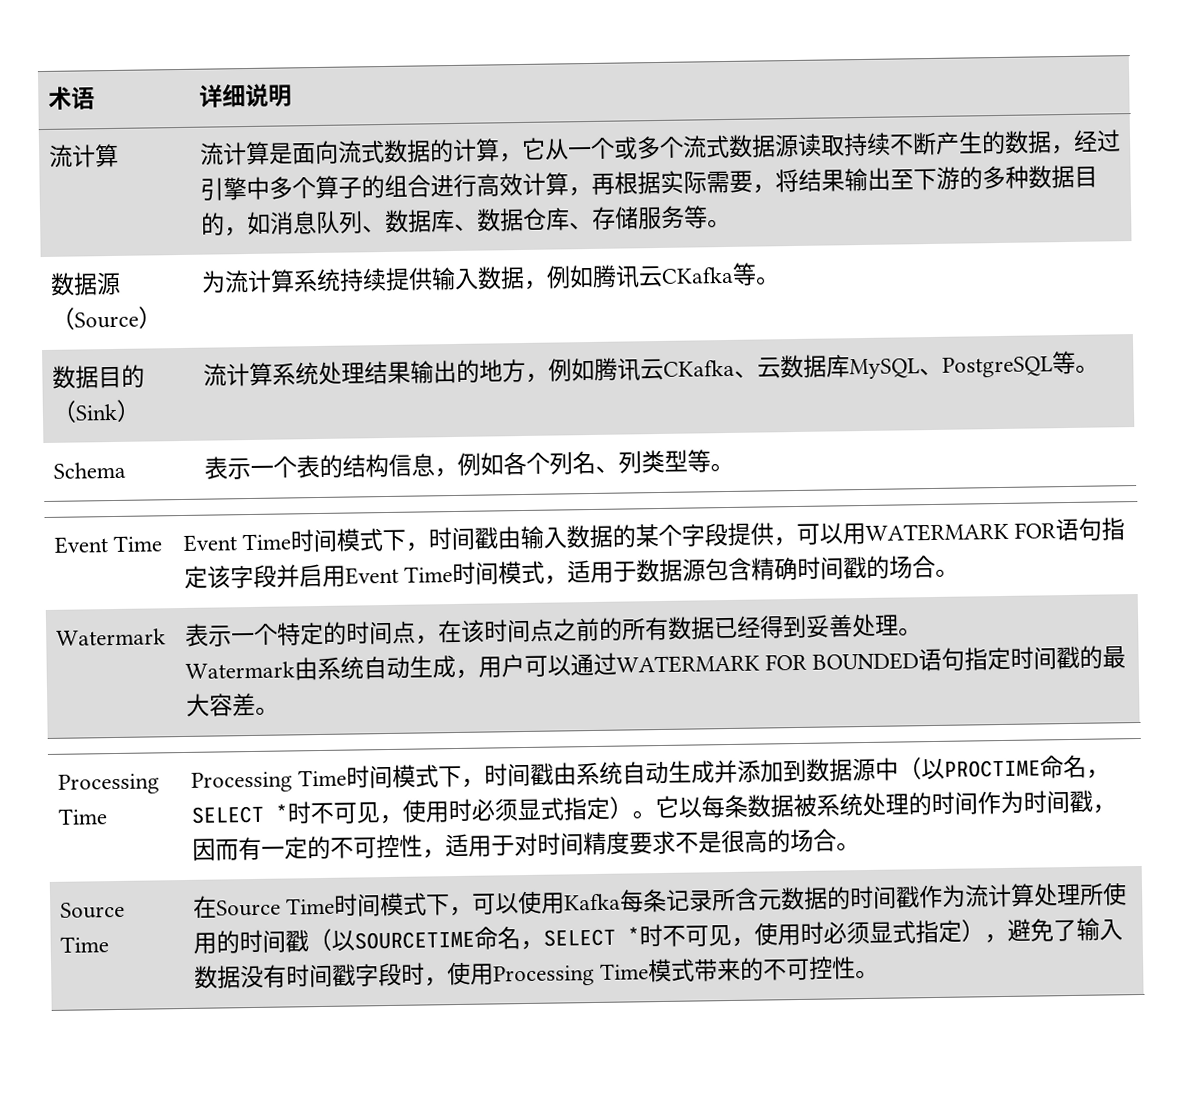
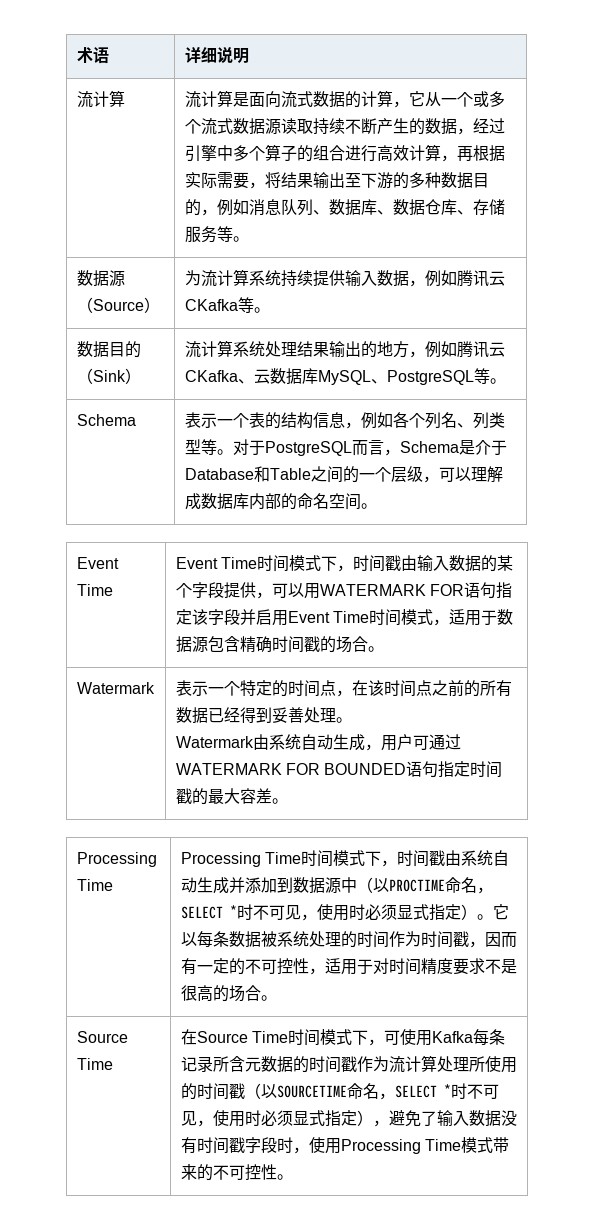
- 流计算是面向流式数据的计算，它从一个或多个流式数据源读取持续不断产生的数据，经过引擎中多个算子的组合进行高效计算，再根据实际需要，将结果输出至下游的多种数据目的，如消息队列、数据库、数据仓库、存储服务等。
+ 流计算是面向流式数据的计算，它从一个或多个流式数据源读取持续不断产生的数据，经过引擎中多个算子的组合进行高效计算，再根据实际需要，将结果输出至下游的多种数据目的，例如消息队列、数据库、数据仓库、存储服务等。
- Schema | 表示一个表的结构信息，例如各个列名、列类型等。
+ Schema | 表示一个表的结构信息，例如各个列名、列类型等。对于PostgreSQL而言，Schema是介于Database和Table之间的一个层级，可以理解成数据库内部的命名空间。
  Watermark | 表示一个特定的时间点，在该时间点之前的所有数据已经得到妥善处理。
- Watermark由系统自动生成，用户可以通过WATERMARK FOR BOUNDED语句指定时间戳的最大容差。
+ Watermark由系统自动生成，用户可通过WATERMARK FOR BOUNDED语句指定时间戳的最大容差。
- 在Source Time时间模式下，可以使用Kafka每条记录所含元数据的时间戳作为流计算处理所使用的时间戳（以SOURCETIME命名，SELECT *时不可见，使用时必须显式指定），避免了输入数据没有时间戳字段时，使用Processing Time模式带来的不可控性。
+ 在Source Time时间模式下，可使用Kafka每条记录所含元数据的时间戳作为流计算处理所使用的时间戳（以SOURCETIME命名，SELECT *时不可见，使用时必须显式指定），避免了输入数据没有时间戳字段时，使用Processing Time模式带来的不可控性。

